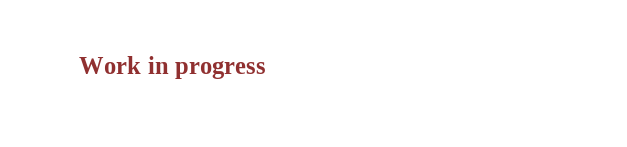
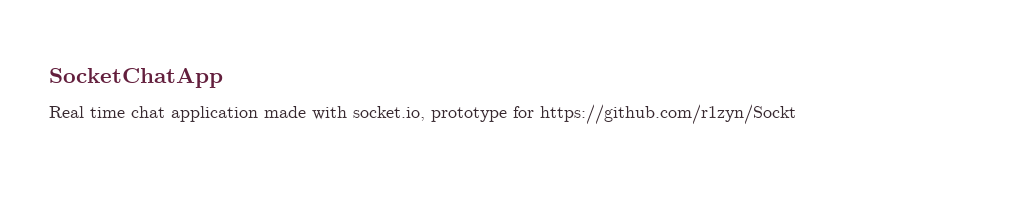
- Work in progress
+ SocketChatApp
+ Real time chat application made with socket.io, prototype for https://github.com/r1zyn/Sockt

